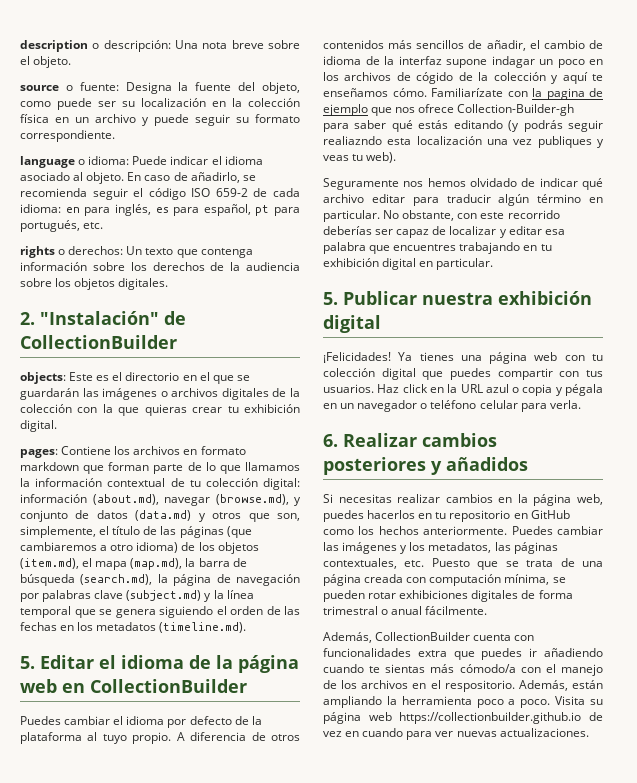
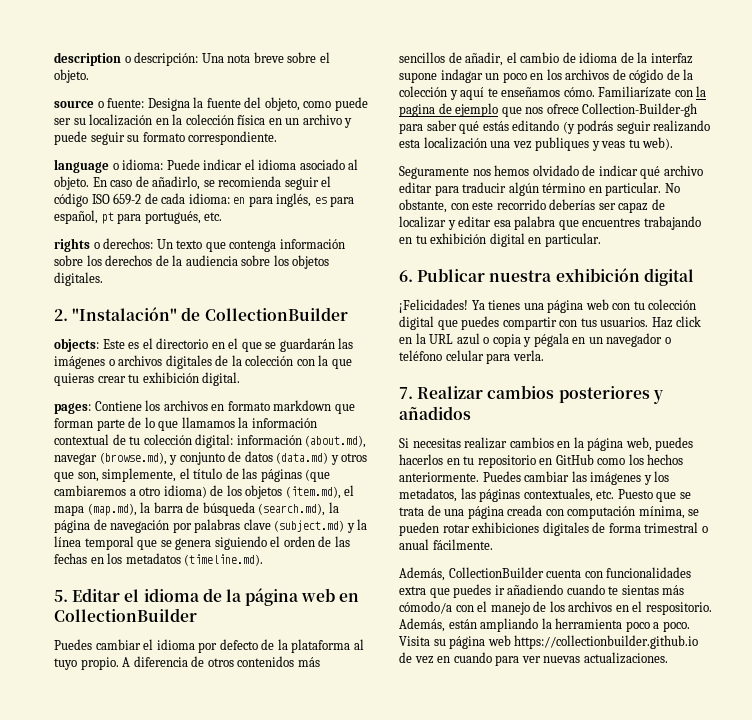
- Familiarízate con la pagina de ejemplo que nos ofrece Collection-Builder-gh para saber qué estás editando (y podrás seguir realiazndo esta localización una vez publiques y veas tu web).
+ Familiarízate con la pagina de ejemplo que nos ofrece Collection-Builder-gh para saber qué estás editando (y podrás seguir realizando esta localización una vez publiques y veas tu web).
- 5. Publicar nuestra exhibición digital
+ 6. Publicar nuestra exhibición digital
- 6. Realizar cambios posteriores y añadidos
+ 7. Realizar cambios posteriores y añadidos

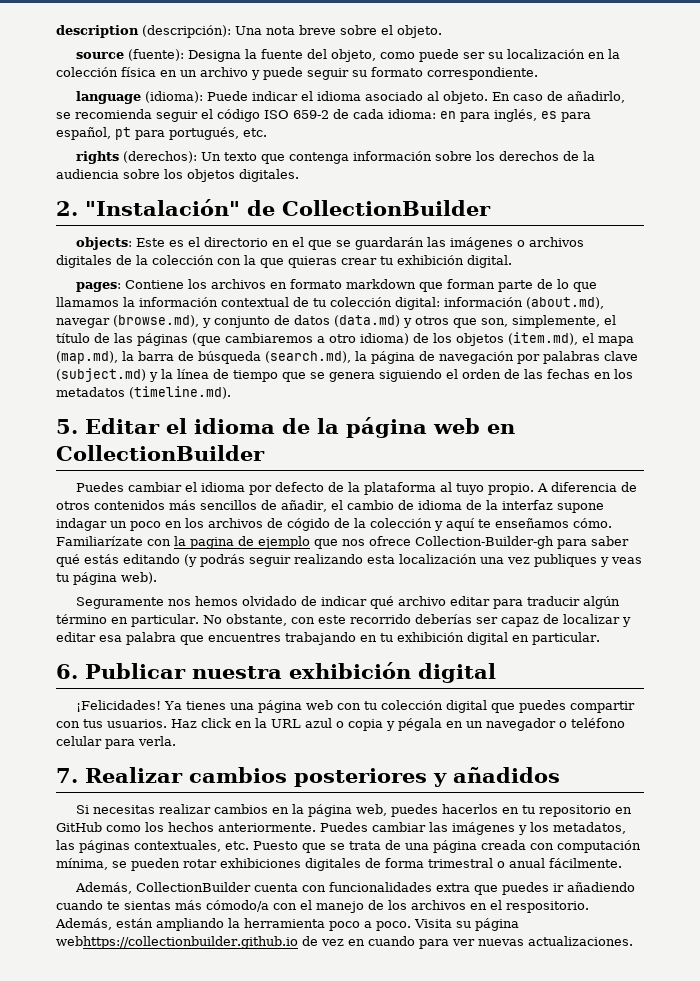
- description o descripción: Una nota breve sobre el objeto.
+ description (descripción): Una nota breve sobre el objeto.
- source o fuente: Designa la fuente del objeto, como puede ser su localización en la colección física en un archivo y puede seguir su formato correspondiente.
+ source (fuente): Designa la fuente del objeto, como puede ser su localización en la colección física en un archivo y puede seguir su formato correspondiente.
- language o idioma: Puede indicar el idioma asociado al objeto.
+ language (idioma): Puede indicar el idioma asociado al objeto.
- rights o derechos: Un texto que contenga información sobre los derechos de la audiencia sobre los objetos digitales.
+ rights (derechos): Un texto que contenga información sobre los derechos de la audiencia sobre los objetos digitales.
- información (about.md), navegar (browse.md), y conjunto de datos (data.md) y otros que son, simplemente, el título de las páginas (que cambiaremos a otro idioma) de los objetos (item.md), el mapa (map.md), la barra de búsqueda (search.md), la página de navegación por palabras clave (subject.md) y la línea temporal que se genera siguiendo el orden de las fechas en los metadatos (timeline.md).
+ información (about.md), navegar (browse.md), y conjunto de datos (data.md) y otros que son, simplemente, el título de las páginas (que cambiaremos a otro idioma) de los objetos (item.md), el mapa (map.md), la barra de búsqueda (search.md), la página de navegación por palabras clave (subject.md) y la línea de tiempo que se genera siguiendo el orden de las fechas en los metadatos (timeline.md).
- Familiarízate con la pagina de ejemplo que nos ofrece Collection-Builder-gh para saber qué estás editando (y podrás seguir realizando esta localización una vez publiques y veas tu web).
+ Familiarízate con la pagina de ejemplo que nos ofrece Collection-Builder-gh para saber qué estás editando (y podrás seguir realizando esta localización una vez publiques y veas tu página web).
- Visita su página web https://collectionbuilder.github.io de vez en cuando para ver nuevas actualizaciones.
+ Visita su página webhttps://collectionbuilder.github.io de vez en cuando para ver nuevas actualizaciones.

